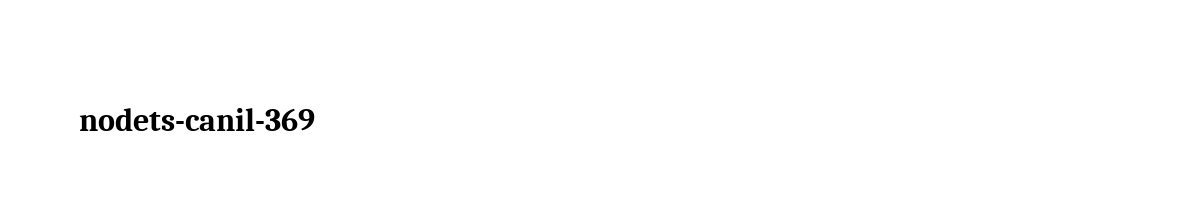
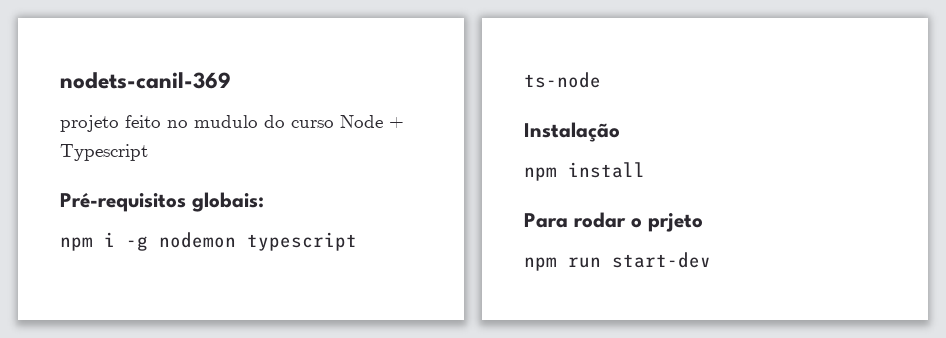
+ projeto feito no mudulo do curso Node + Typescript
+ Pré-requisitos globais:
+ npm i -g nodemon typescript ts-node
+ Instalação
+ npm install
+ Para rodar o prjeto
+ npm run start-dev

